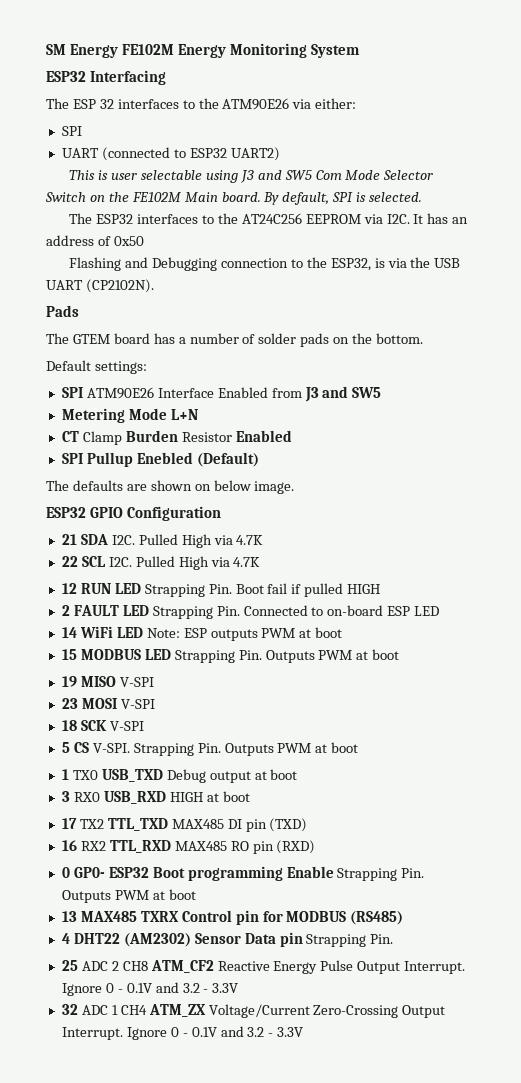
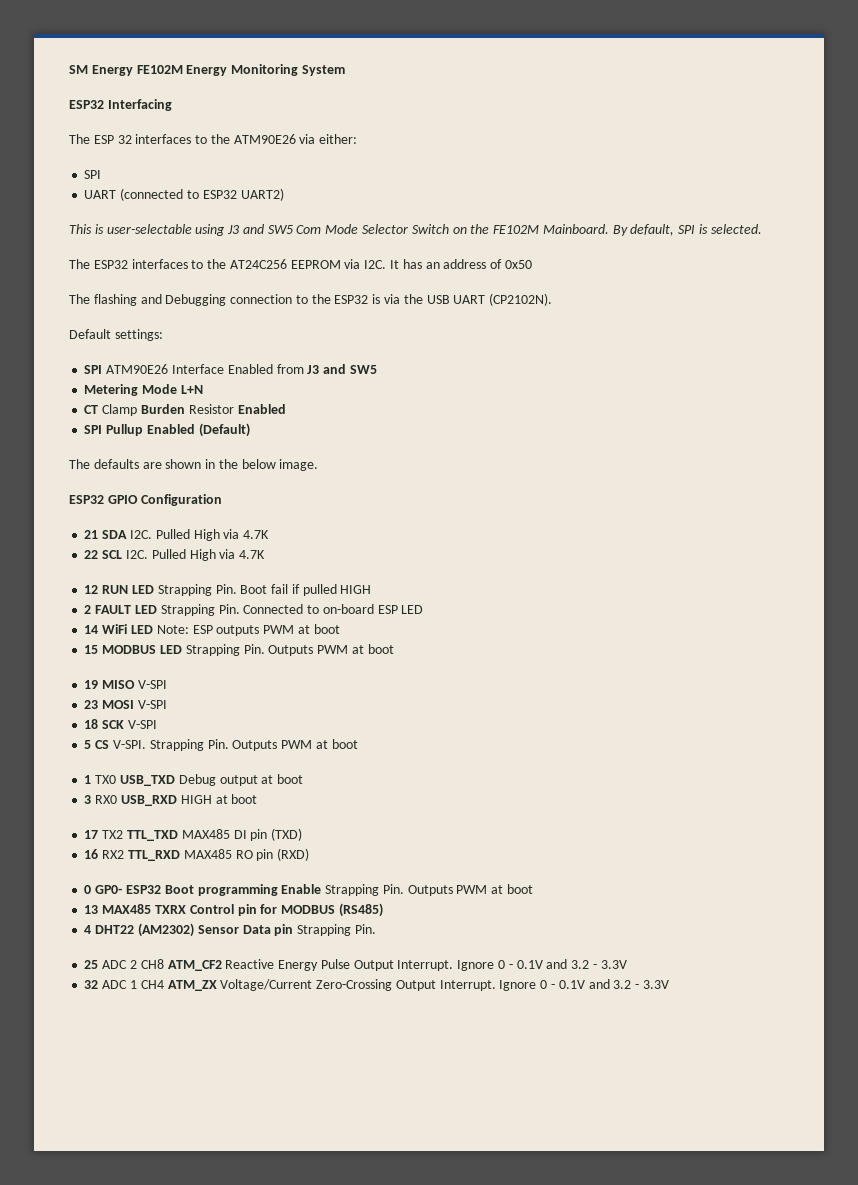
- This is user selectable using J3 and SW5 Com Mode Selector Switch on the FE102M Main board.
+ This is user-selectable using J3 and SW5 Com Mode Selector Switch on the FE102M Mainboard.
- Flashing and Debugging connection to the ESP32, is via the USB UART (CP2102N).
+ The flashing and Debugging connection to the ESP32 is via the USB UART (CP2102N).
- Pads
- The GTEM board has a number of solder pads on the bottom.
- SPI Pullup Enebled (Default)
+ SPI Pullup Enabled (Default)
- The defaults are shown on below image.
+ The defaults are shown in the below image.

